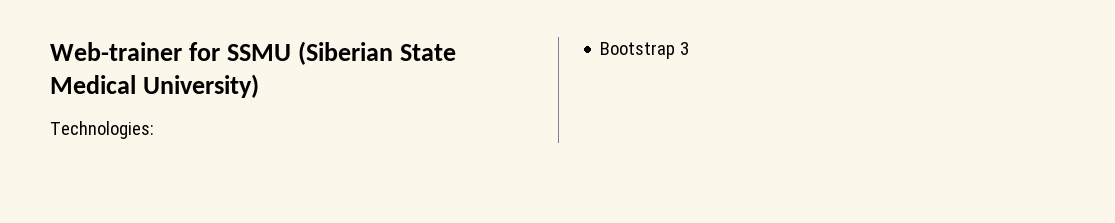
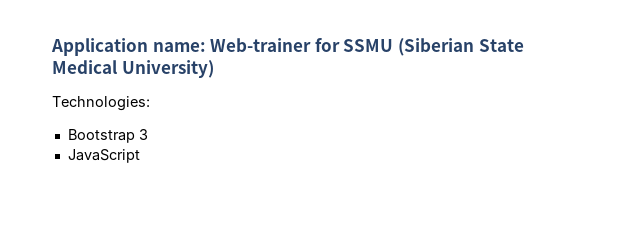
- Web-trainer for SSMU (Siberian State Medical University)
+ Application name: Web-trainer for SSMU (Siberian State Medical University)
+ JavaScript

